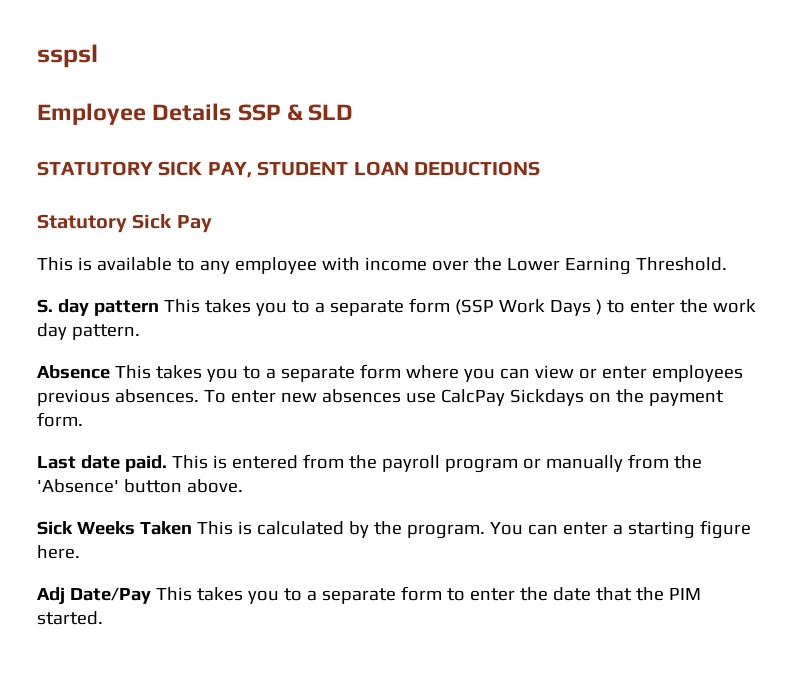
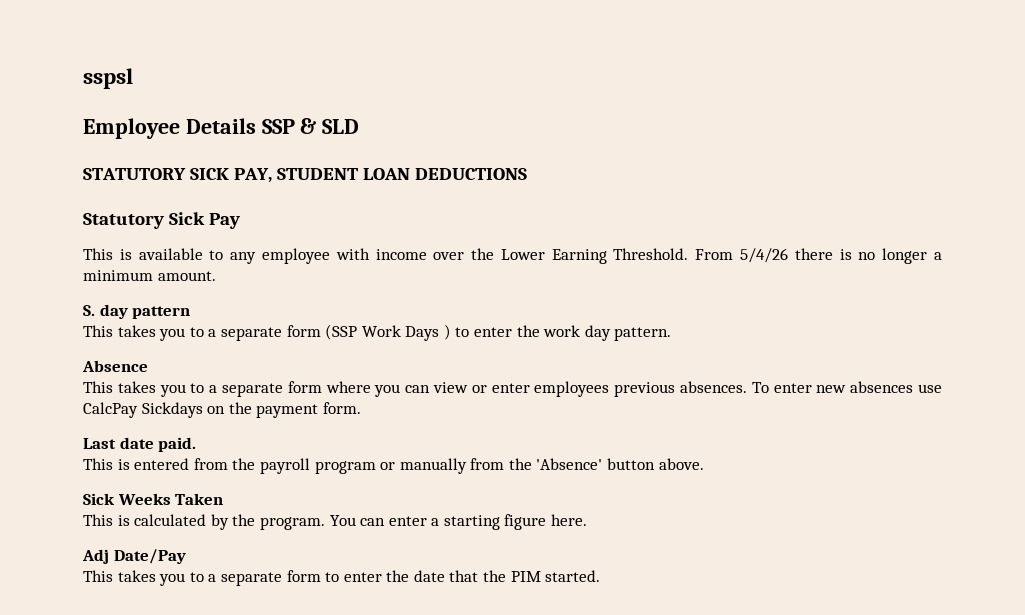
+ From 5/4/26 there is no longer a minimum amount.
- S. day pattern This takes you to a separate form (SSP Work Days ) to enter the work day pattern.
+ S. day pattern
+ This takes you to a separate form (SSP Work Days ) to enter the work day pattern.
- Absence This takes you to a separate form where you can view or enter employees previous absences.
+ Absence
+ This takes you to a separate form where you can view or enter employees previous absences.
- Last date paid. This is entered from the payroll program or manually from the 'Absence' button above.
+ Last date paid.
+ This is entered from the payroll program or manually from the 'Absence' button above.
- Sick Weeks Taken This is calculated by the program.
+ Sick Weeks Taken
+ This is calculated by the program.
- Adj Date/Pay This takes you to a separate form to enter the date that the PIM started.
+ Adj Date/Pay
+ This takes you to a separate form to enter the date that the PIM started.

